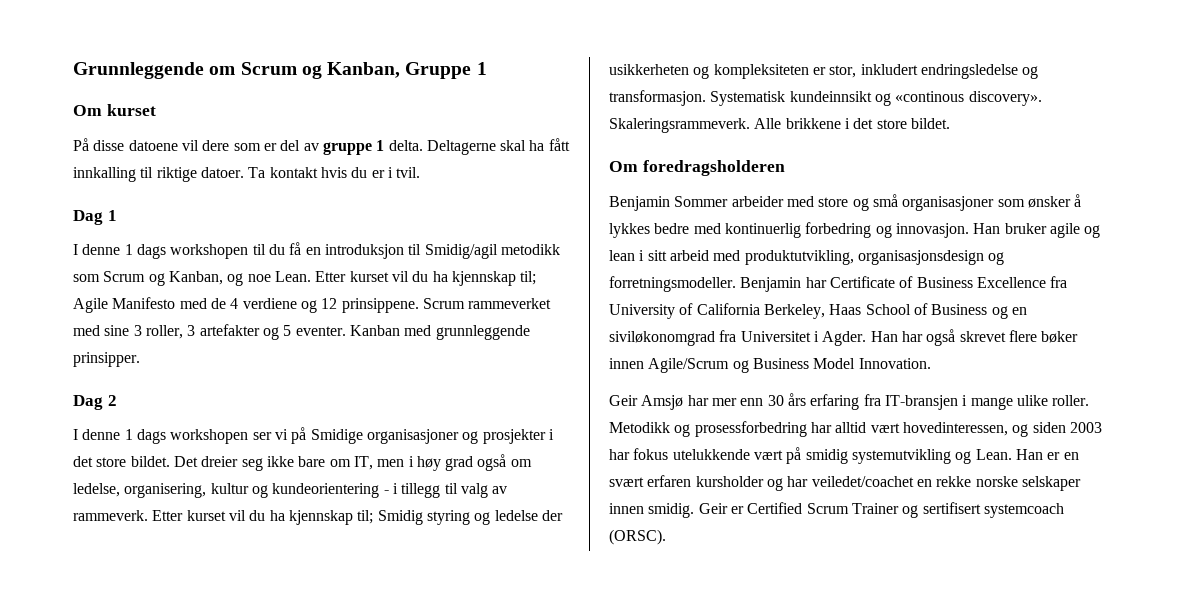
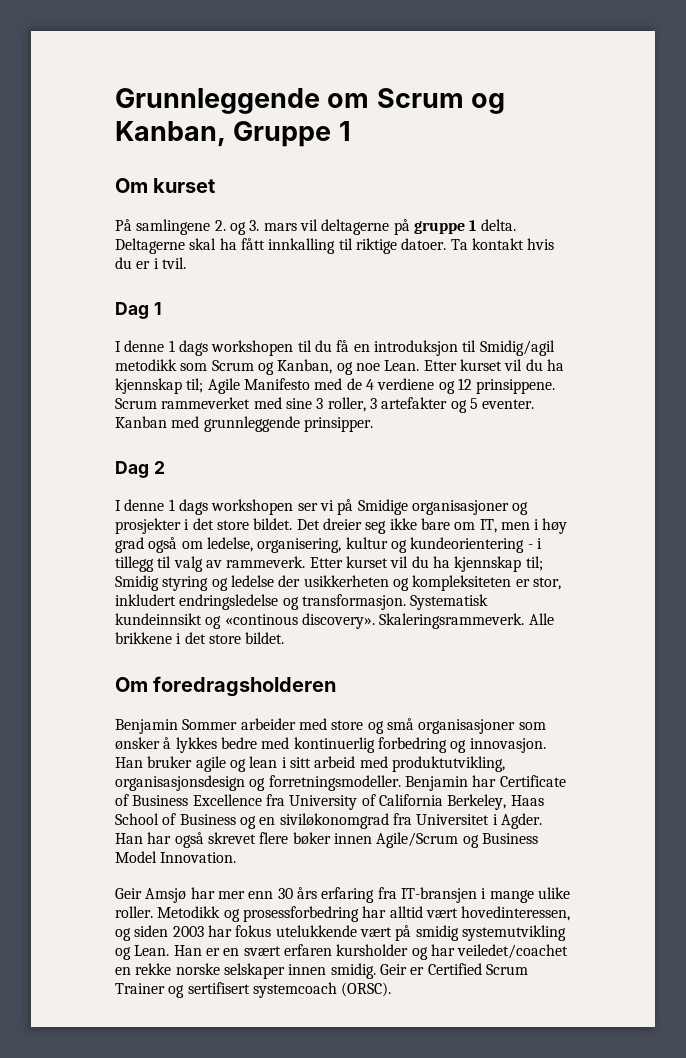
- På disse datoene vil dere som er del av gruppe 1 delta.
+ På samlingene 2. og 3. mars vil deltagerne på gruppe 1 delta.

